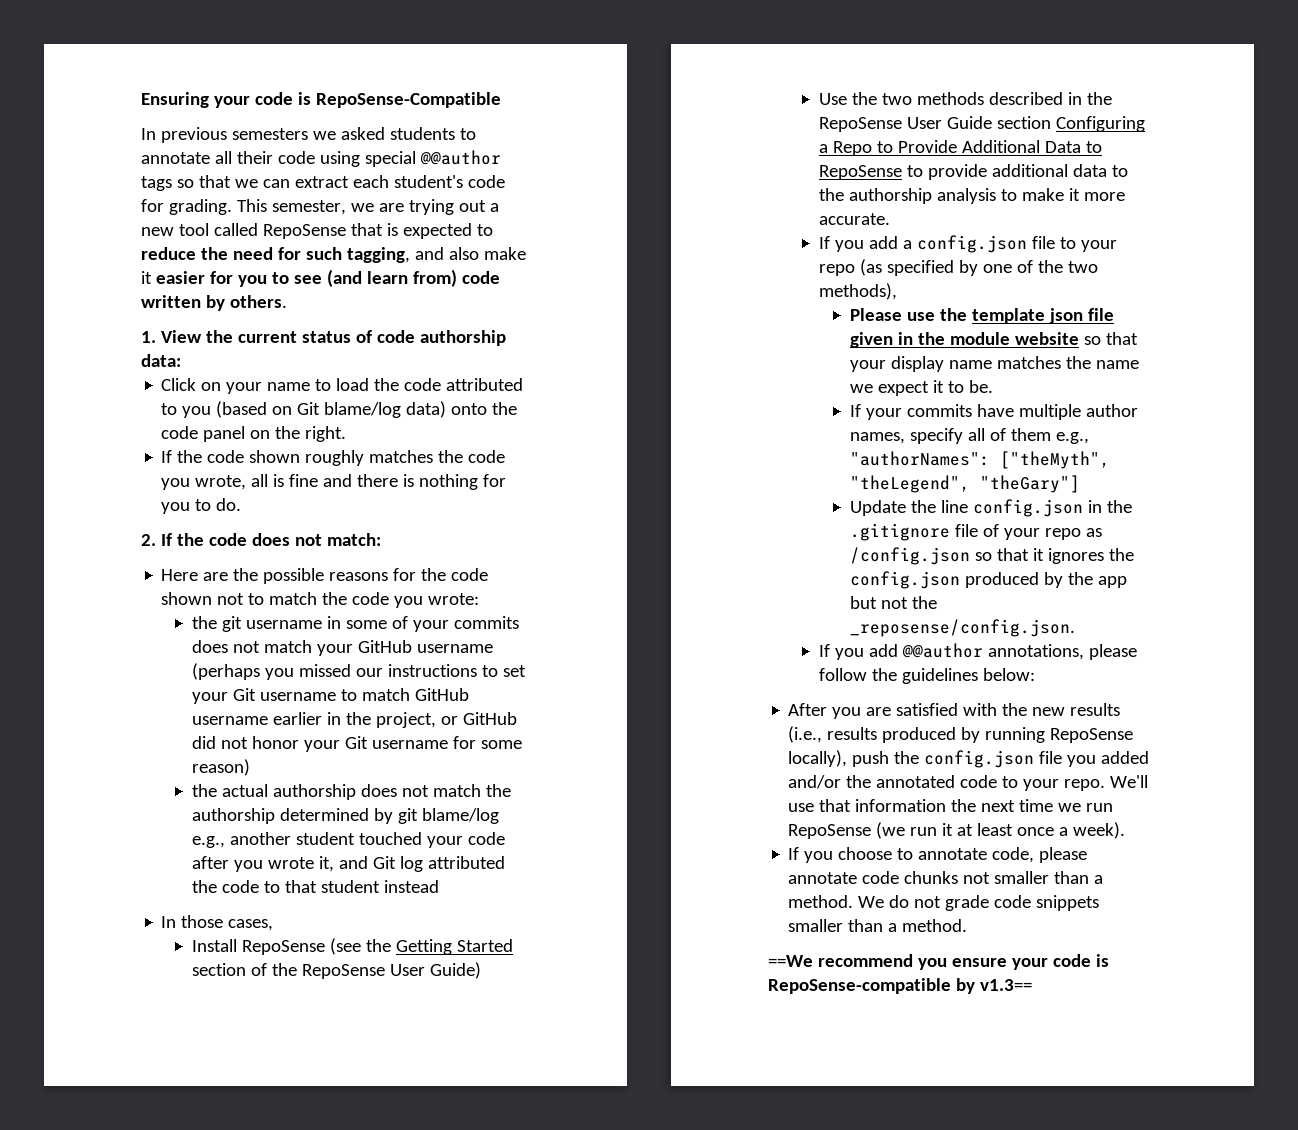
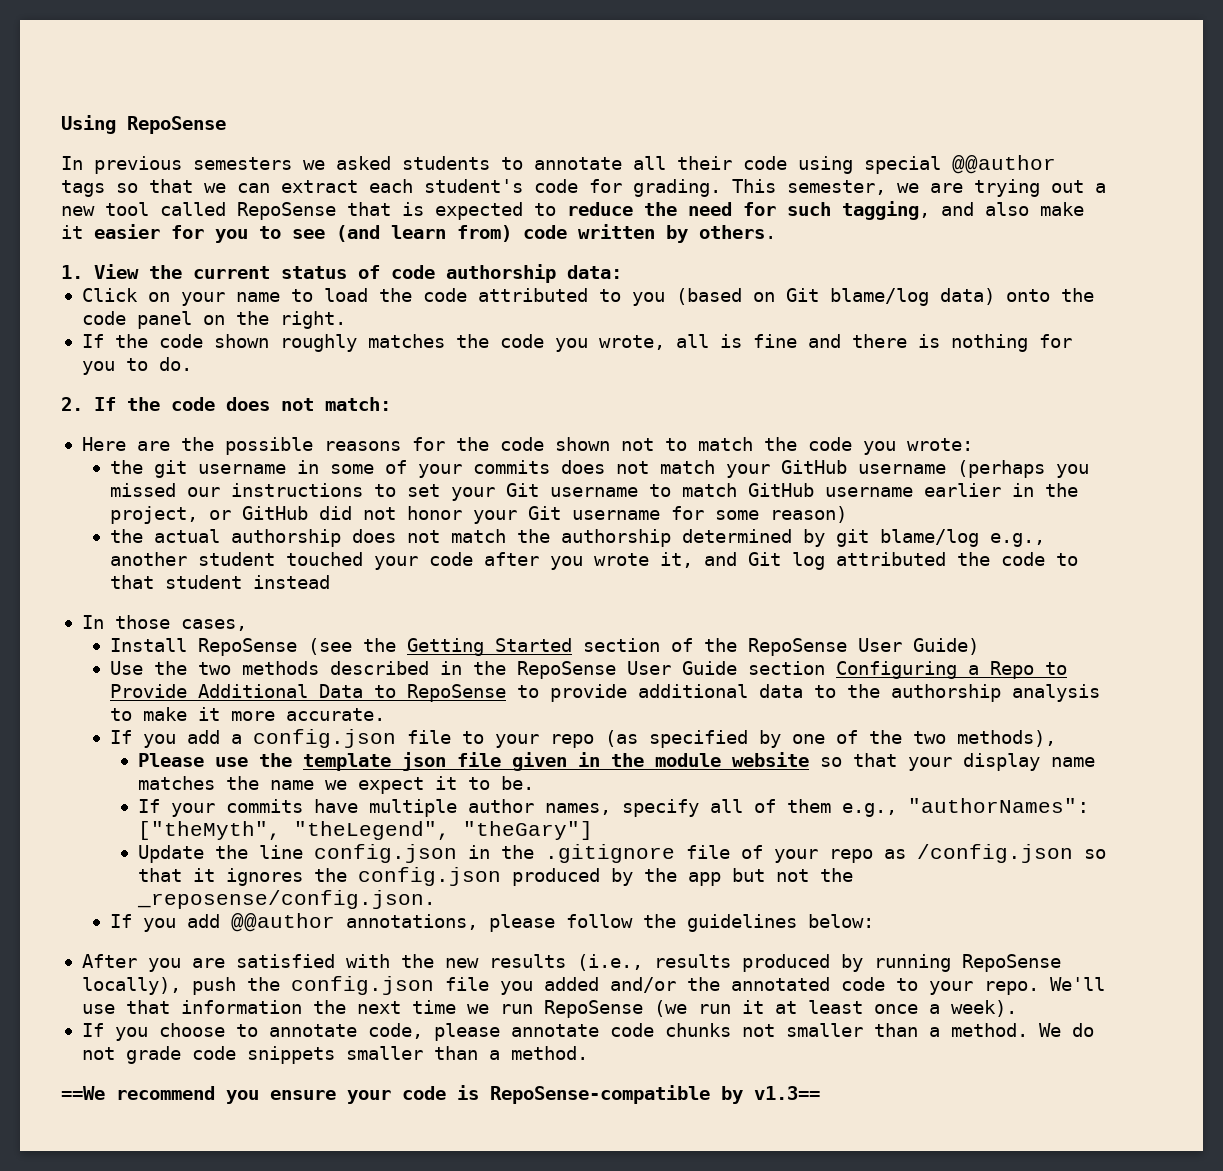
- Ensuring your code is RepoSense-Compatible
+ Using RepoSense

